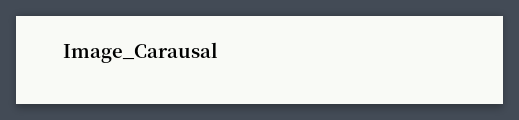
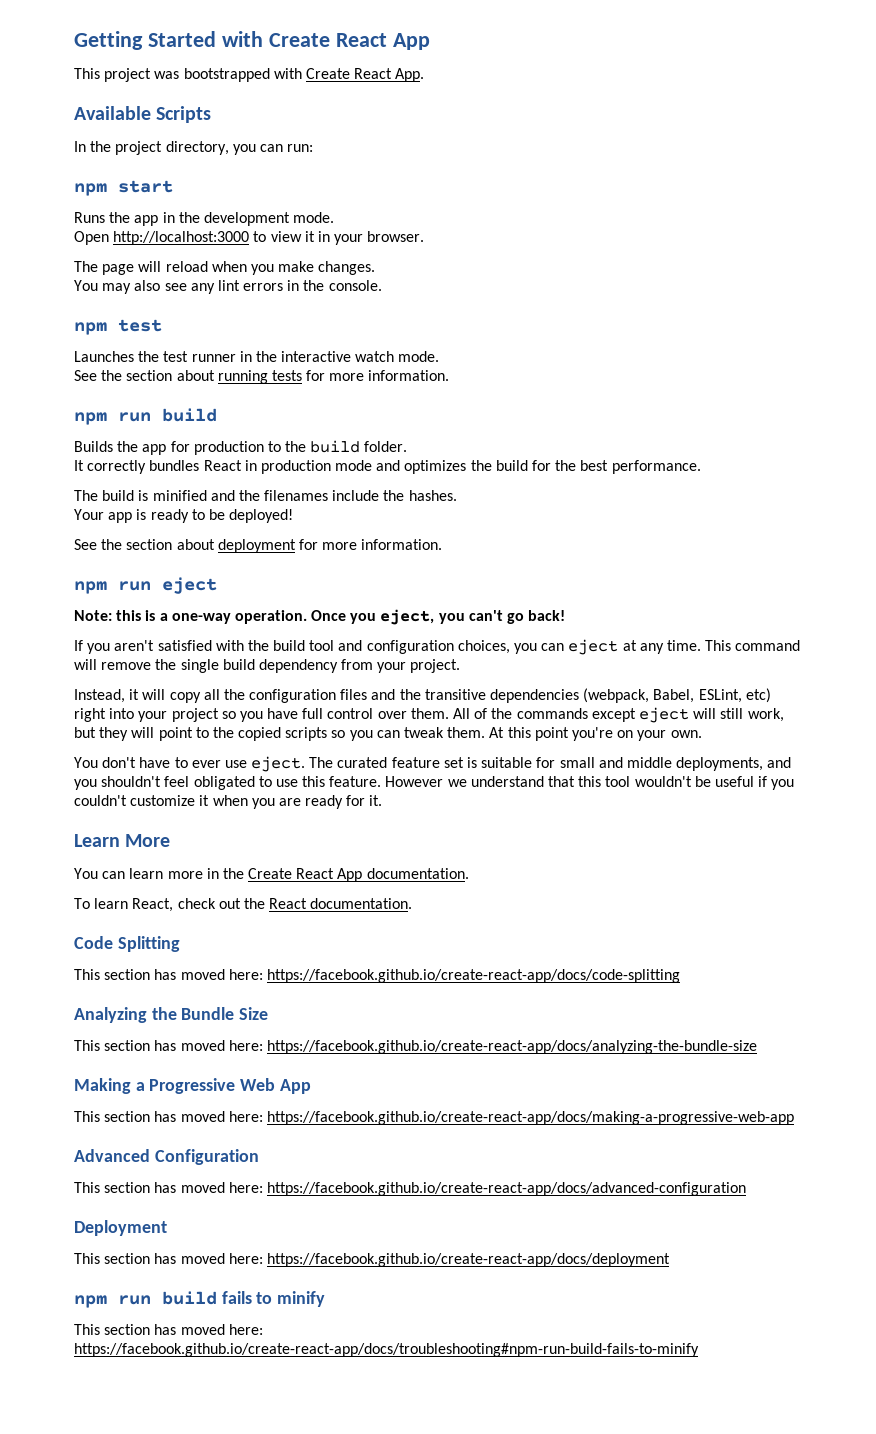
- Image_Carausal
+ Getting Started with Create React App
+ This project was bootstrapped with Create React App.
+ Available Scripts
+ In the project directory, you can run:
+ npm start
+ Runs the app in the development mode.
+ Open http://localhost:3000 to view it in your browser.
+ The page will reload when you make changes.
+ You may also see any lint errors in the console.
+ npm test
+ Launches the test runner in the interactive watch mode.
+ See the section about running tests for more information.
+ npm run build
+ Builds the app for production to the build folder.
+ It correctly bundles React in production mode and optimizes the build for the best performance.
+ The build is minified and the filenames include the hashes.
+ Your app is ready to be deployed!
+ See the section about deployment for more information.
+ npm run eject
+ Note: this is a one-way operation. Once you eject, you can't go back!
+ If you aren't satisfied with the build tool and configuration choices, you can eject at any time. This command will remove the single build dependency from your project.
+ Instead, it will copy all the configuration files and the transitive dependencies (webpack, Babel, ESLint, etc) right into your project so you have full control over them. All of the commands except eject will still work, but they will point to the copied scripts so you can tweak them. At this point you're on your own.
+ You don't have to ever use eject. The curated feature set is suitable for small and middle deployments, and you shouldn't feel obligated to use this feature. However we understand that this tool wouldn't be useful if you couldn't customize it when you are ready for it.
+ Learn More
+ You can learn more in the Create React App documentation.
+ To learn React, check out the React documentation.
+ Code Splitting
+ This section has moved here: https://facebook.github.io/create-react-app/docs/code-splitting
+ Analyzing the Bundle Size
+ This section has moved here: https://facebook.github.io/create-react-app/docs/analyzing-the-bundle-size
+ Making a Progressive Web App
+ This section has moved here: https://facebook.github.io/create-react-app/docs/making-a-progressive-web-app
+ Advanced Configuration
+ This section has moved here: https://facebook.github.io/create-react-app/docs/advanced-configuration
+ Deployment
+ This section has moved here: https://facebook.github.io/create-react-app/docs/deployment
+ npm run build fails to minify
+ This section has moved here: https://facebook.github.io/create-react-app/docs/troubleshooting#npm-run-build-fails-to-minify

